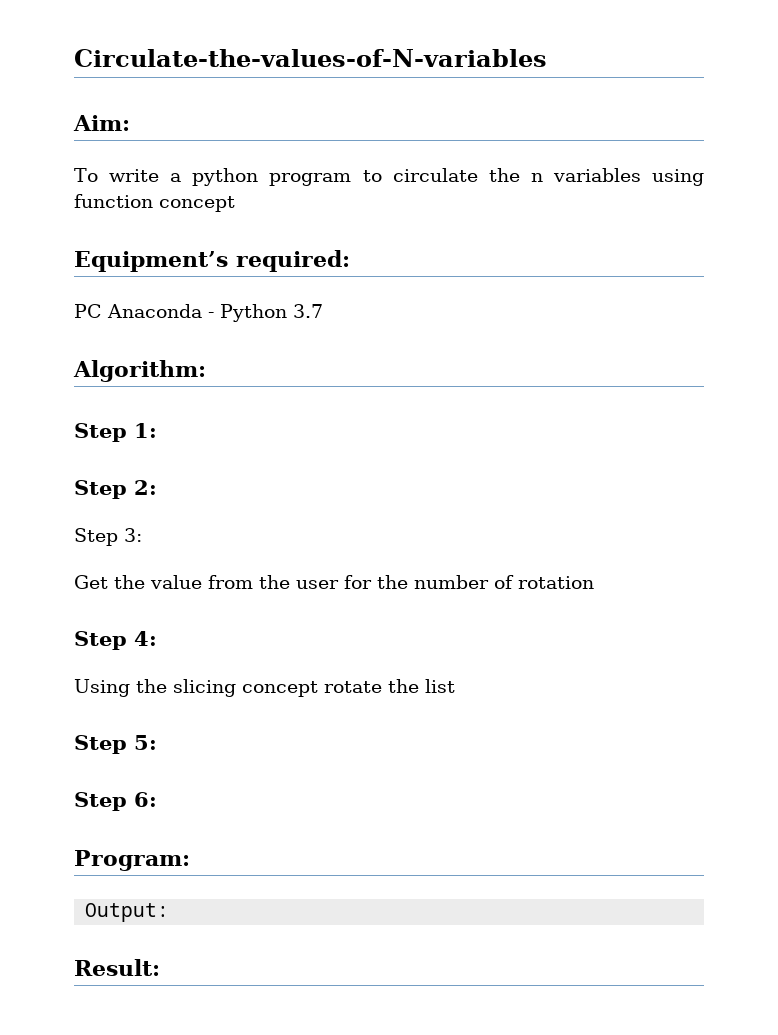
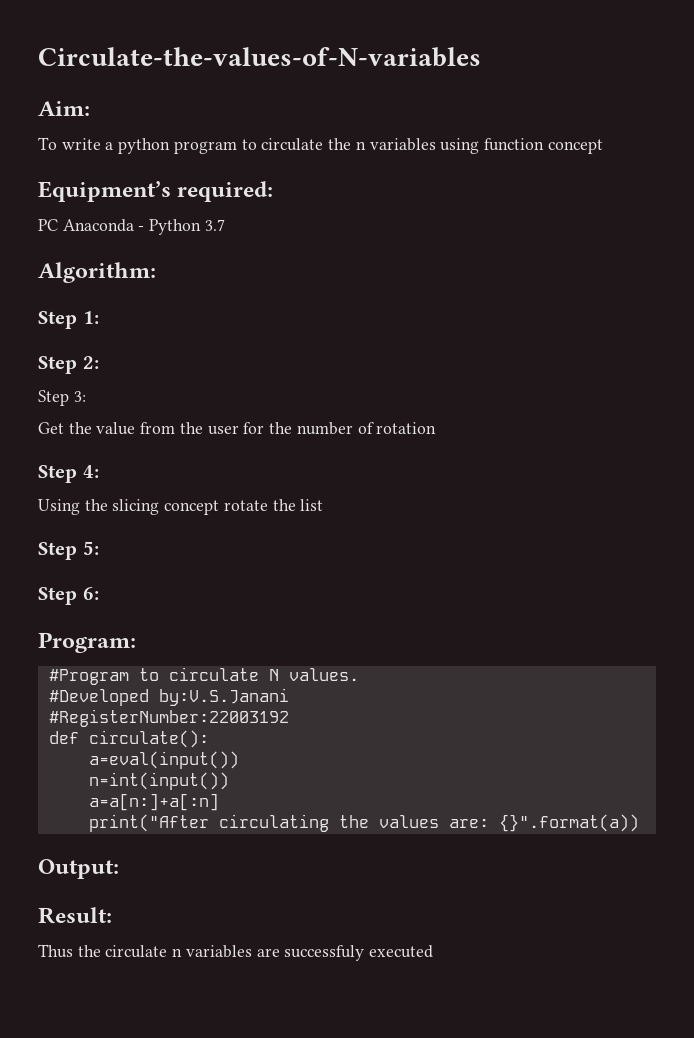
+ #Program to circulate N values.
+ #Developed by:V.S.Janani
+ #RegisterNumber:22003192
+ def circulate():
+ a=eval(input())
+ n=int(input())
+ a=a[n:]+a[:n]
+ print("After circulating the values are: {}".format(a))
  Output:
  Result:
+ Thus the circulate n variables are successfuly executed

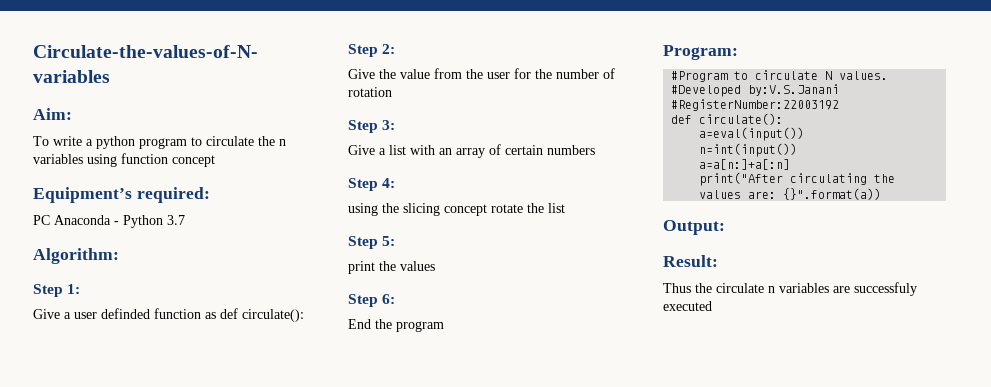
+ Give a user definded function as def circulate():
- Step 3:
- Get the value from the user for the number of rotation
+ Give the value from the user for the number of rotation
+ Step 3:
+ Give a list with an array of certain numbers
- Using the slicing concept rotate the list
+ using the slicing concept rotate the list
+ print the values
+ End the program

